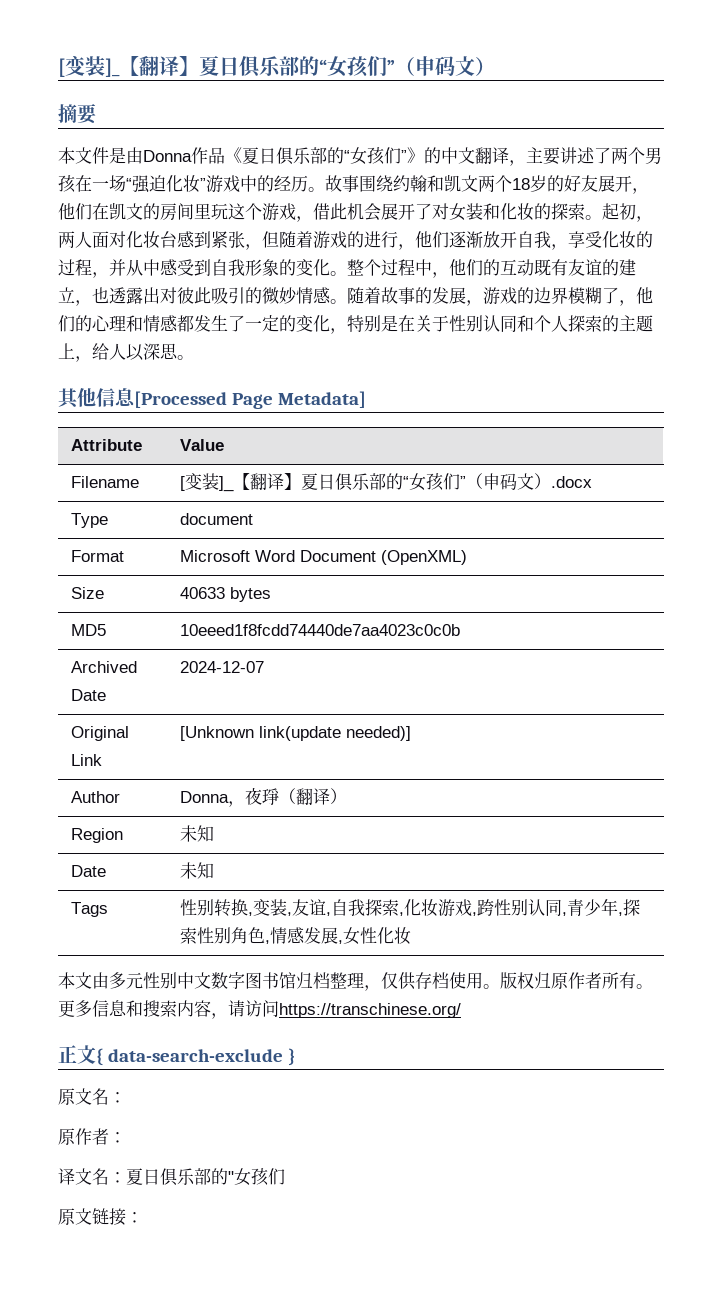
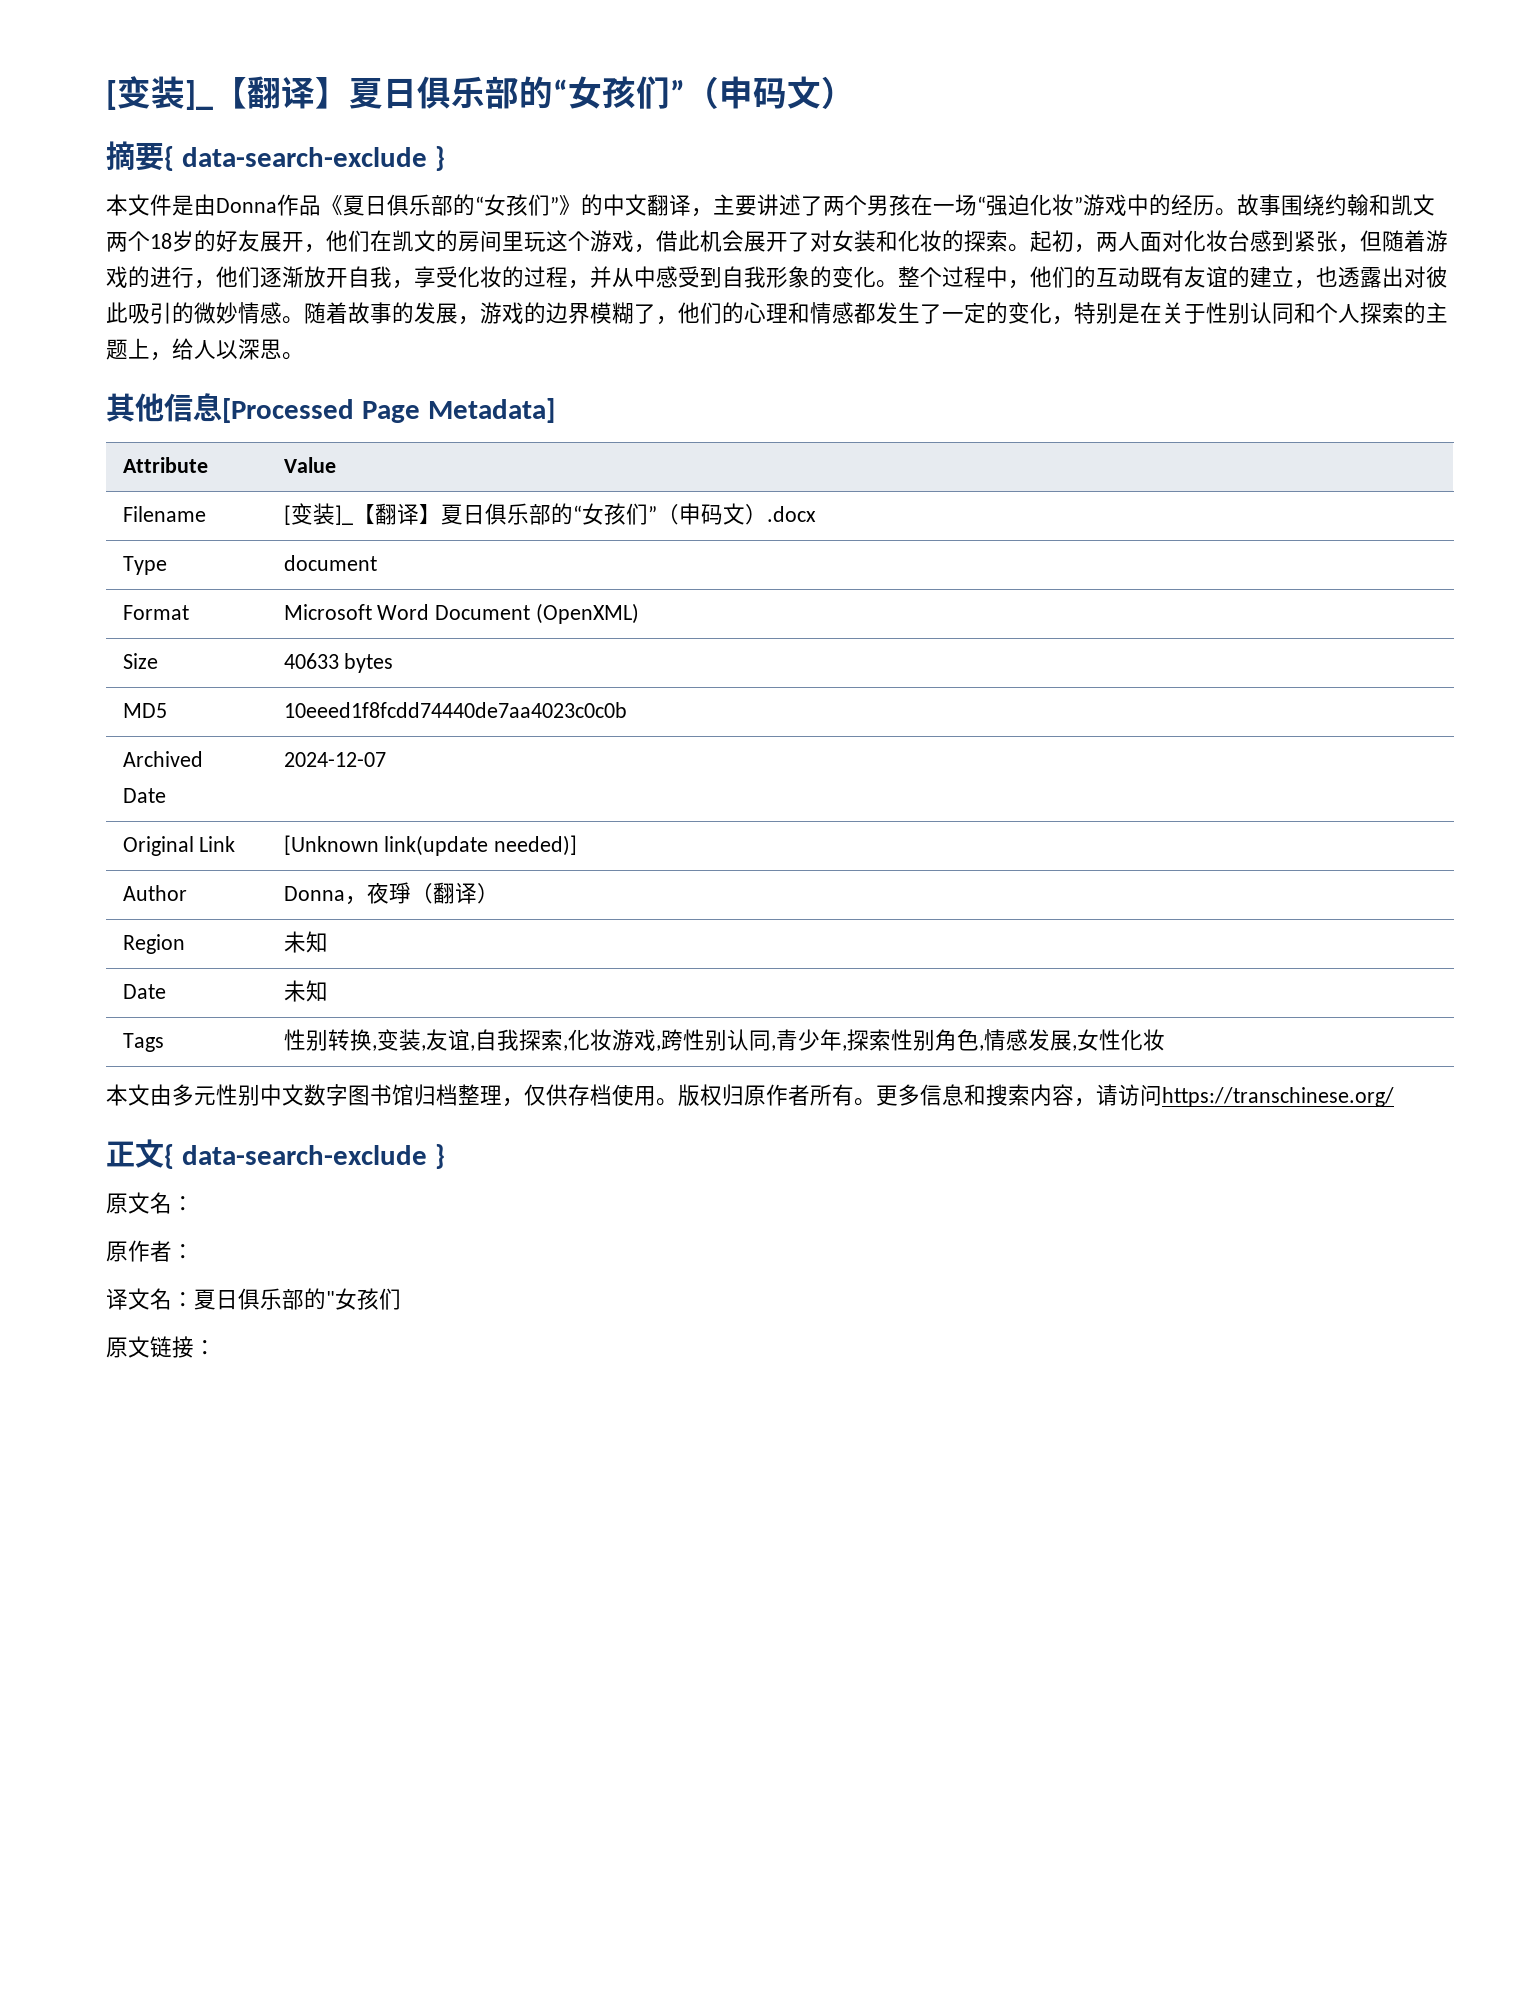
- 摘要
+ 摘要{ data-search-exclude }

